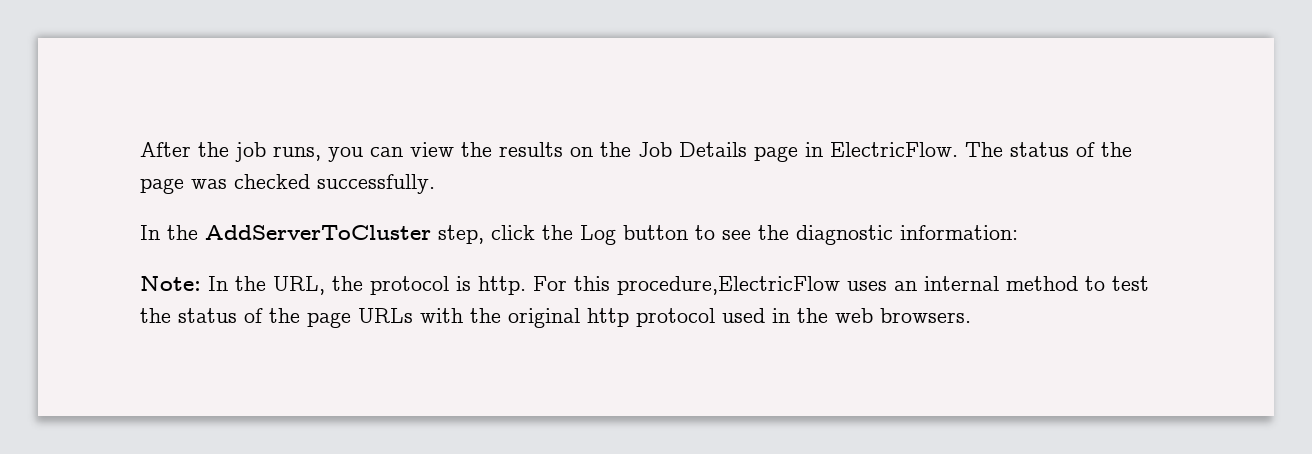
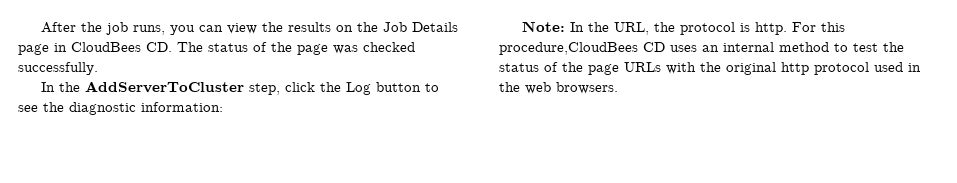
- After the job runs, you can view the results on the Job Details page in ElectricFlow. The status of the page was checked successfully.
+ After the job runs, you can view the results on the Job Details page in CloudBees CD. The status of the page was checked successfully.
- For this procedure,ElectricFlow uses an internal method to test the status of the page URLs with the original http protocol used in the web browsers.
+ For this procedure,CloudBees CD uses an internal method to test the status of the page URLs with the original http protocol used in the web browsers.

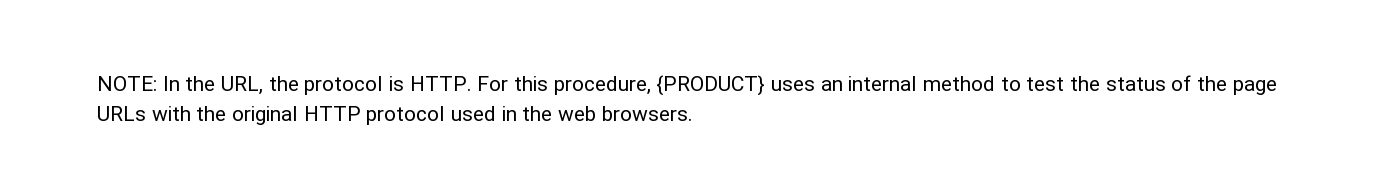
- After the job runs, you can view the results on the Job Details page in CloudBees CD. The status of the page was checked successfully.
- In the AddServerToCluster step, click the Log button to see the diagnostic information:
- Note: In the URL, the protocol is http.
+ NOTE: In the URL, the protocol is HTTP.
- For this procedure,CloudBees CD uses an internal method to test the status of the page URLs with the original http protocol used in the web browsers.
+ For this procedure, {PRODUCT} uses an internal method to test the status of the page URLs with the original HTTP protocol used in the web browsers.

